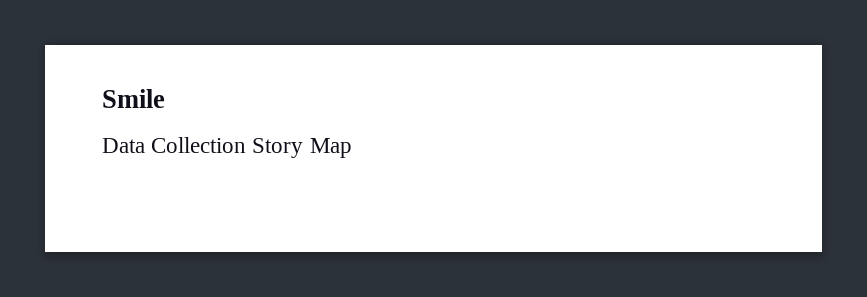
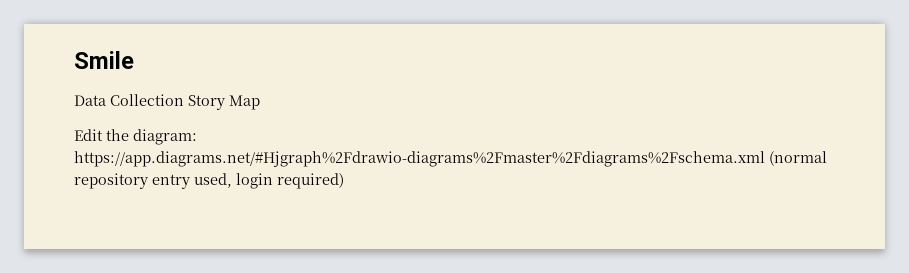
+ Edit the diagram: https://app.diagrams.net/#Hjgraph%2Fdrawio-diagrams%2Fmaster%2Fdiagrams%2Fschema.xml (normal repository entry used, login required)

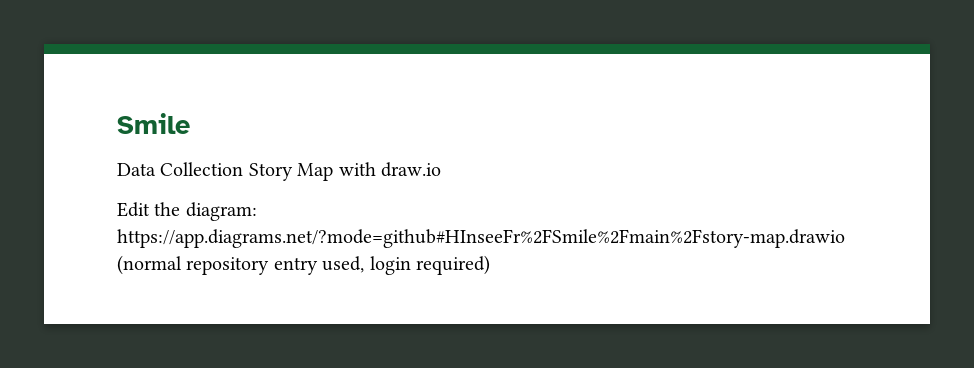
- Data Collection Story Map
+ Data Collection Story Map with draw.io
- Edit the diagram: https://app.diagrams.net/#Hjgraph%2Fdrawio-diagrams%2Fmaster%2Fdiagrams%2Fschema.xml (normal repository entry used, login required)
+ Edit the diagram: https://app.diagrams.net/?mode=github#HInseeFr%2FSmile%2Fmain%2Fstory-map.drawio (normal repository entry used, login required)

